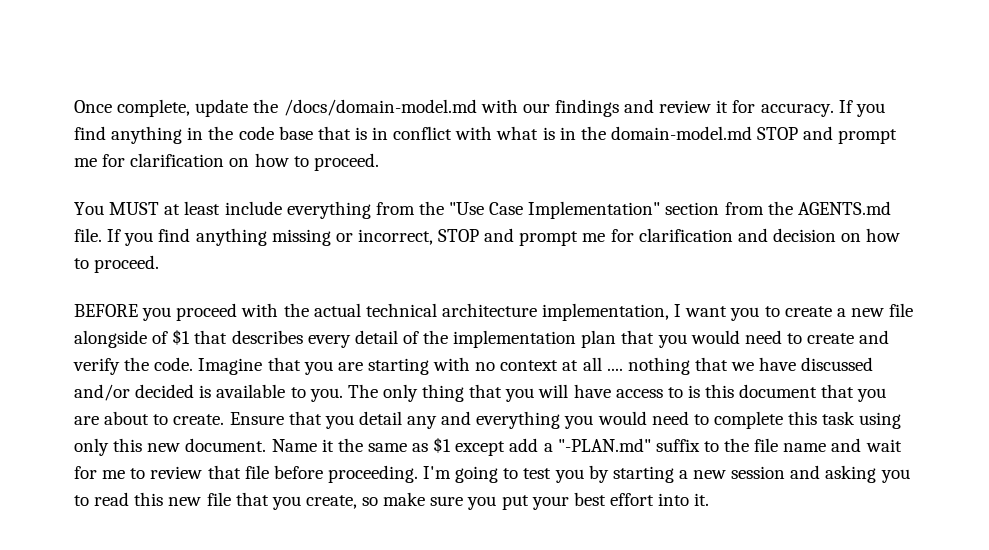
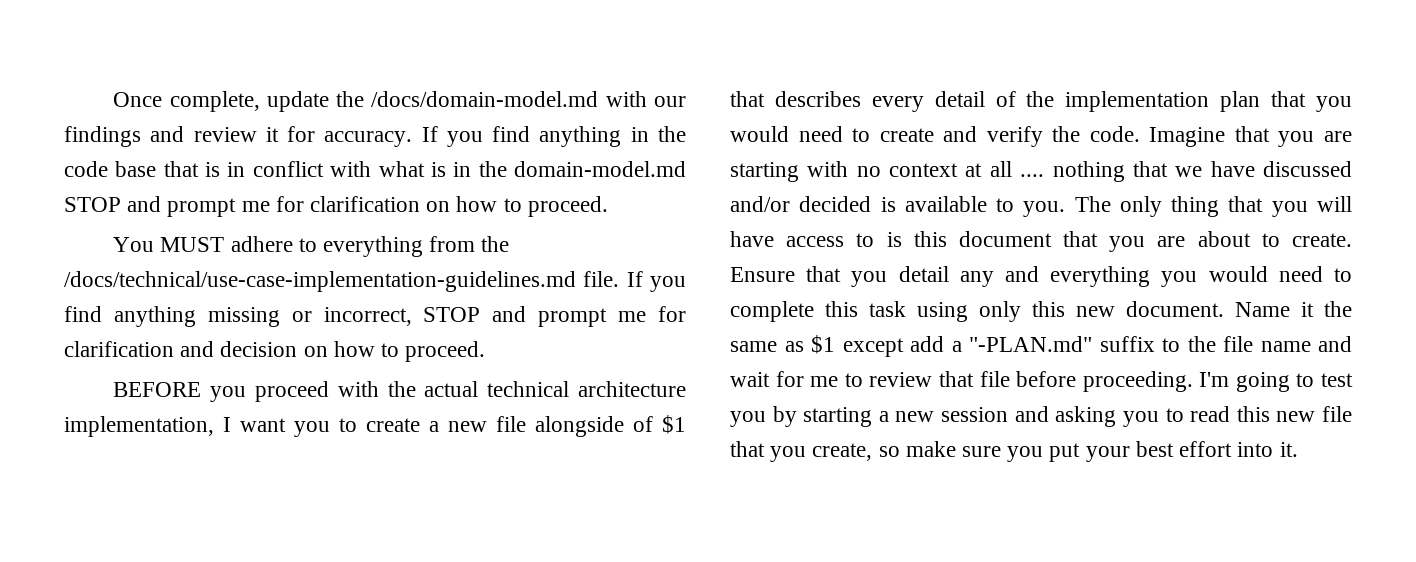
- You MUST at least include everything from the "Use Case Implementation" section from the AGENTS.md file.
+ You MUST adhere to everything from the /docs/technical/use-case-implementation-guidelines.md file.

